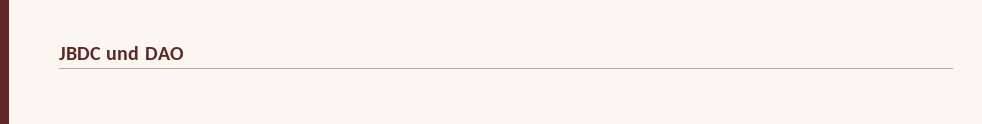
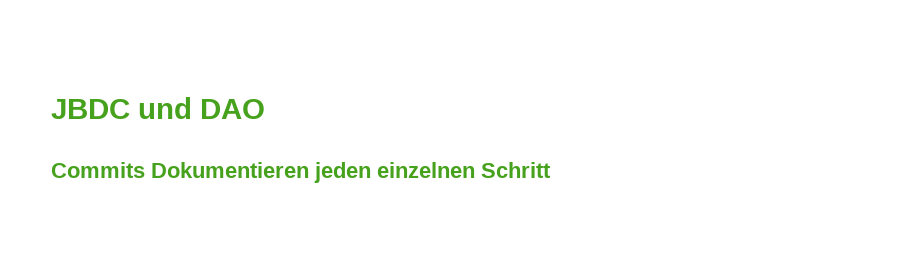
+ Commits Dokumentieren jeden einzelnen Schritt

